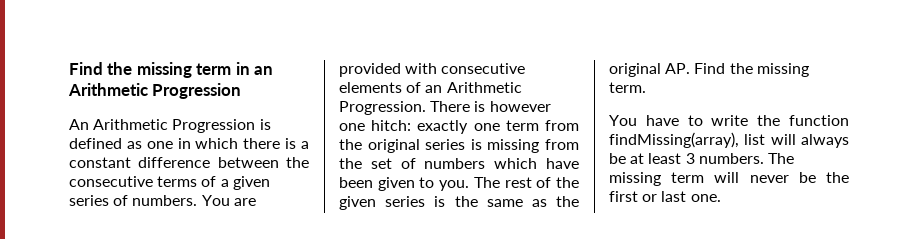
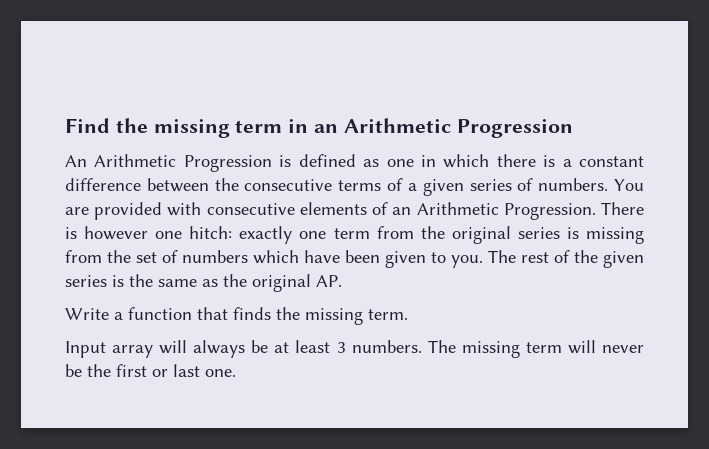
- The rest of the given series is the same as the original AP. Find the missing term.
- You have to write the function findMissing(array), list will always be at least 3 numbers.
+ The rest of the given series is the same as the original AP.
+ Write a function that finds the missing term.
+ Input array will always be at least 3 numbers.

